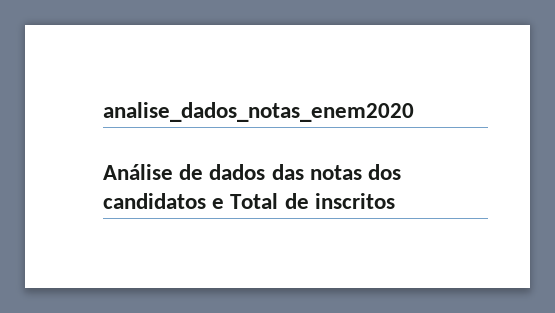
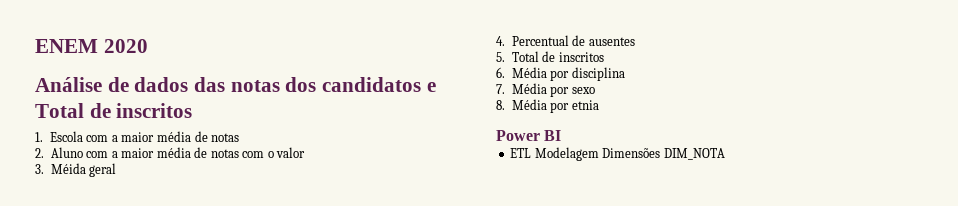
- analise_dados_notas_enem2020
+ ENEM 2020
+ 1. Escola com a maior média de notas
+ 2. Aluno com a maior média de notas com o valor
+ 3. Méida geral
+ 4. Percentual de ausentes
+ 5. Total de inscritos
+ 6. Média por disciplina
+ 7. Média por sexo
+ 8. Média por etnia
+ Power BI
+ ETL Modelagem Dimensões DIM_NOTA

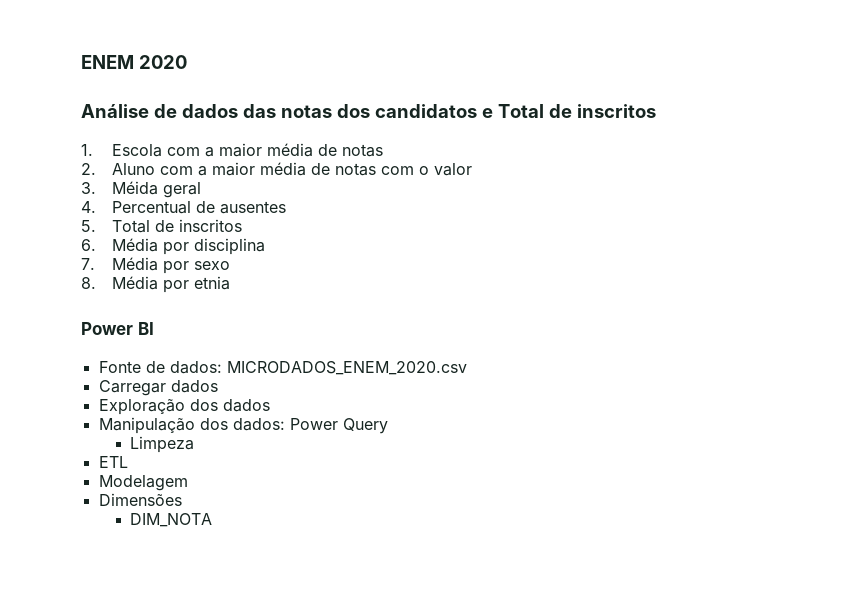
+ Fonte de dados: MICRODADOS_ENEM_2020.csv
+ Carregar dados
+ Exploração dos dados
+ Manipulação dos dados: Power Query
+ Limpeza
- ETL Modelagem Dimensões DIM_NOTA
+ ETL
+ Modelagem
+ Dimensões
+ DIM_NOTA

